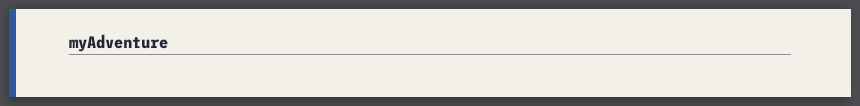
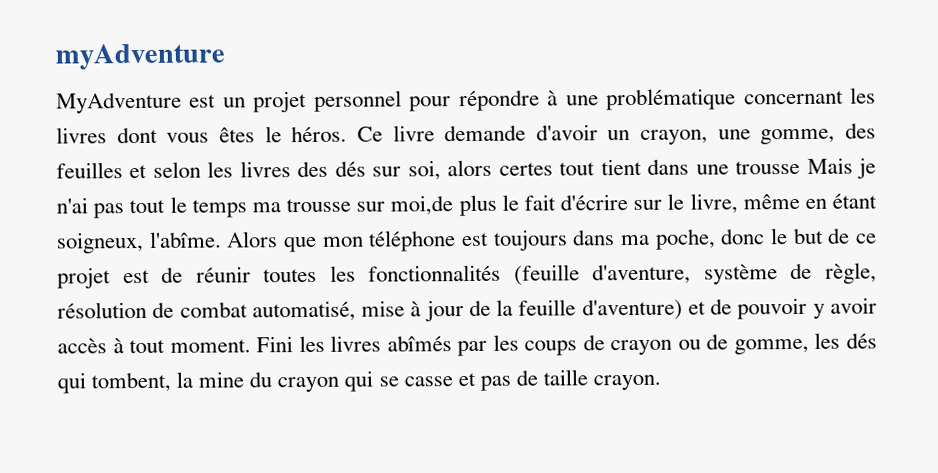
+ MyAdventure est un projet personnel pour répondre à une problématique concernant les livres dont vous êtes le héros. Ce livre demande d'avoir un crayon, une gomme, des feuilles et selon les livres des dés sur soi, alors certes tout tient dans une trousse Mais je n'ai pas tout le temps ma trousse sur moi,de plus le fait d'écrire sur le livre, même en étant soigneux, l'abîme. Alors que mon téléphone est toujours dans ma poche, donc le but de ce projet est de réunir toutes les fonctionnalités (feuille d'aventure, système de règle, résolution de combat automatisé, mise à jour de la feuille d'aventure) et de pouvoir y avoir accès à tout moment. Fini les livres abîmés par les coups de crayon ou de gomme, les dés qui tombent, la mine du crayon qui se casse et pas de taille crayon.

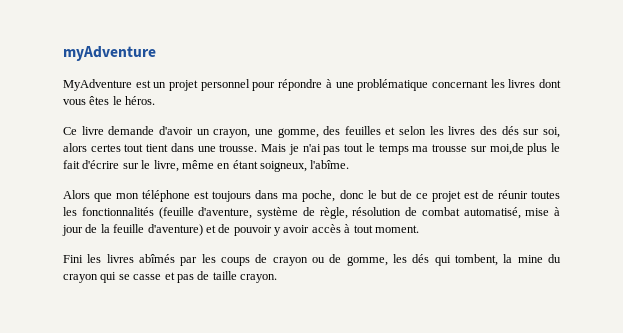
- MyAdventure est un projet personnel pour répondre à une problématique concernant les livres dont vous êtes le héros. Ce livre demande d'avoir un crayon, une gomme, des feuilles et selon les livres des dés sur soi, alors certes tout tient dans une trousse Mais je n'ai pas tout le temps ma trousse sur moi,de plus le fait d'écrire sur le livre, même en étant soigneux, l'abîme. Alors que mon téléphone est toujours dans ma poche, donc le but de ce projet est de réunir toutes les fonctionnalités (feuille d'aventure, système de règle, résolution de combat automatisé, mise à jour de la feuille d'aventure) et de pouvoir y avoir accès à tout moment. Fini les livres abîmés par les coups de crayon ou de gomme, les dés qui tombent, la mine du crayon qui se casse et pas de taille crayon.
+ MyAdventure est un projet personnel pour répondre à une problématique concernant les livres dont vous êtes le héros.
+ Ce livre demande d'avoir un crayon, une gomme, des feuilles et selon les livres des dés sur soi, alors certes tout tient dans une trousse. Mais je n'ai pas tout le temps ma trousse sur moi,de plus le fait d'écrire sur le livre, même en étant soigneux, l'abîme.
+ Alors que mon téléphone est toujours dans ma poche, donc le but de ce projet est de réunir toutes les fonctionnalités (feuille d'aventure, système de règle, résolution de combat automatisé, mise à jour de la feuille d'aventure) et de pouvoir y avoir accès à tout moment.
+ Fini les livres abîmés par les coups de crayon ou de gomme, les dés qui tombent, la mine du crayon qui se casse et pas de taille crayon.

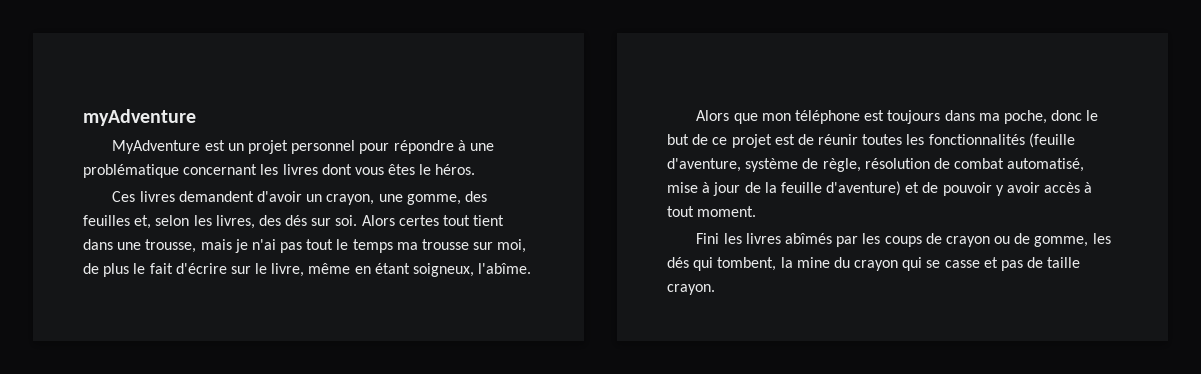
- Ce livre demande d'avoir un crayon, une gomme, des feuilles et selon les livres des dés sur soi, alors certes tout tient dans une trousse. Mais je n'ai pas tout le temps ma trousse sur moi,de plus le fait d'écrire sur le livre, même en étant soigneux, l'abîme.
+ Ces livres demandent d'avoir un crayon, une gomme, des feuilles et, selon les livres, des dés sur soi. Alors certes tout tient dans une trousse, mais je n'ai pas tout le temps ma trousse sur moi, de plus le fait d'écrire sur le livre, même en étant soigneux, l'abîme.

